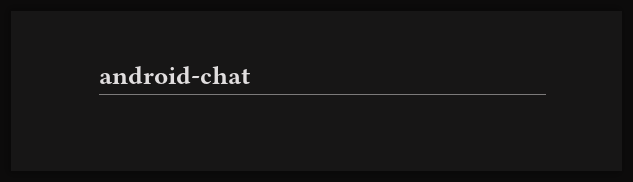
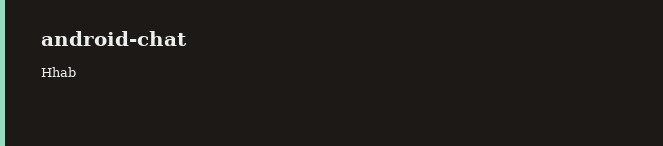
+ Hhab

